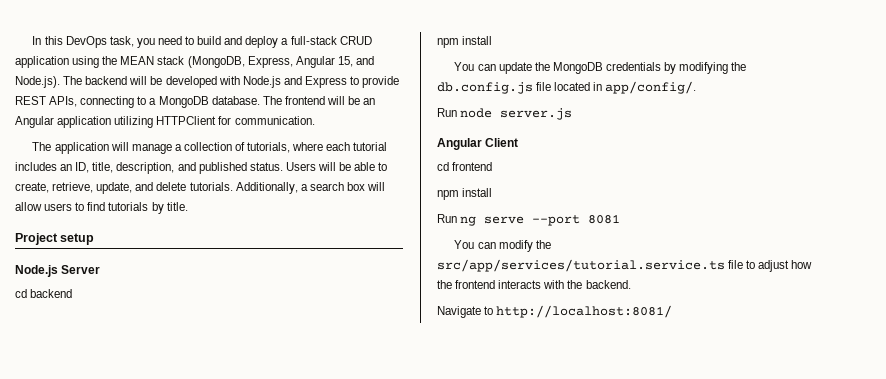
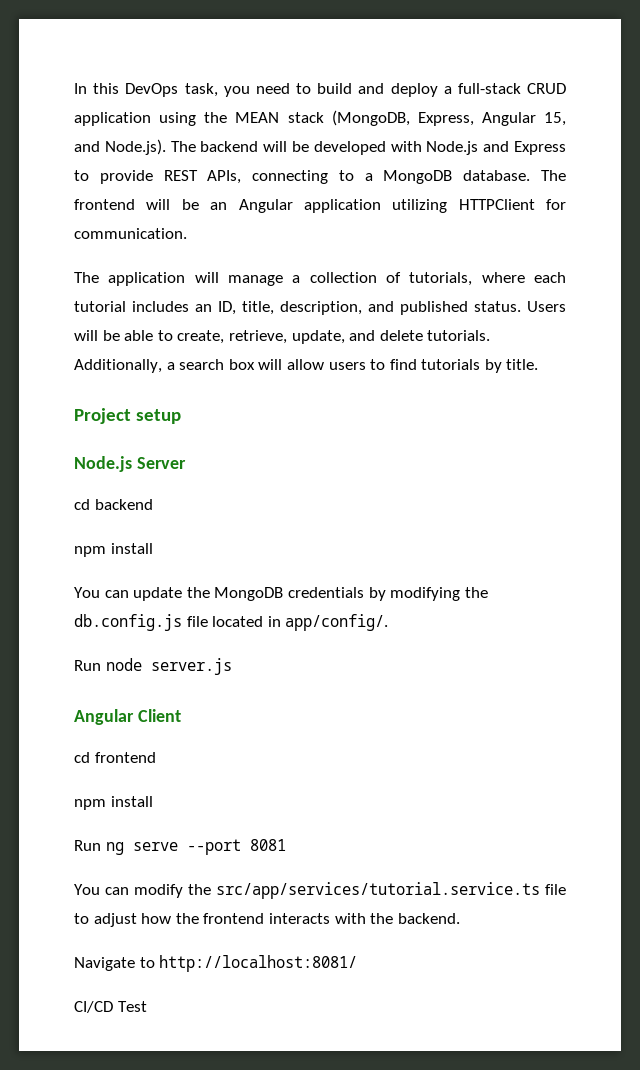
+ CI/CD Test

